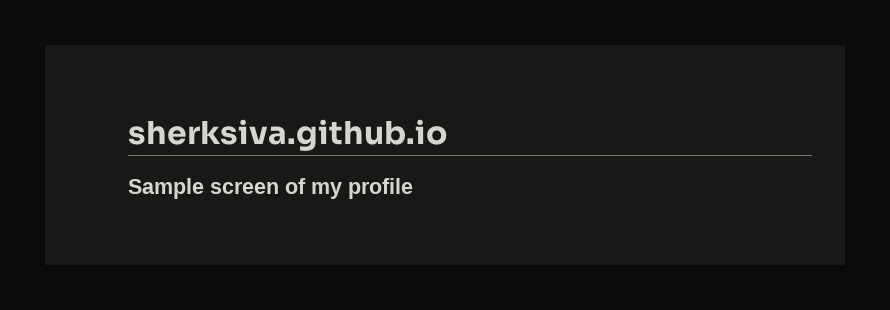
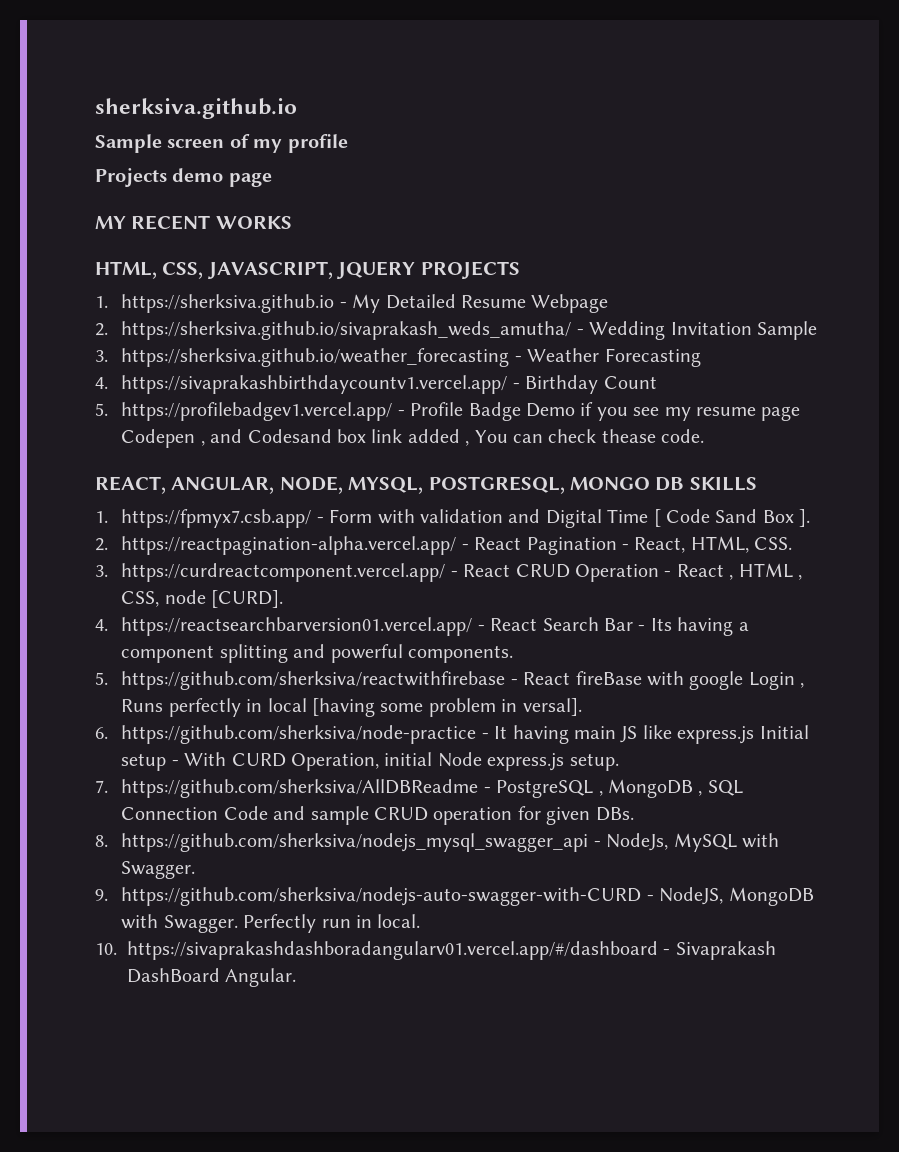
+ Projects demo page
+ MY RECENT WORKS
+ HTML, CSS, JAVASCRIPT, JQUERY PROJECTS
+ 1. https://sherksiva.github.io - My Detailed Resume Webpage
+ 2. https://sherksiva.github.io/sivaprakash_weds_amutha/ - Wedding Invitation Sample
+ 3. https://sherksiva.github.io/weather_forecasting - Weather Forecasting
+ 4. https://sivaprakashbirthdaycountv1.vercel.app/ - Birthday Count
+ 5. https://profilebadgev1.vercel.app/ - Profile Badge Demo if you see my resume page Codepen , and Codesand box link added , You can check thease code.
+ REACT, ANGULAR, NODE, MYSQL, POSTGRESQL, MONGO DB SKILLS
+ 1. https://fpmyx7.csb.app/ - Form with validation and Digital Time [ Code Sand Box ].
+ 2. https://reactpagination-alpha.vercel.app/ - React Pagination - React, HTML, CSS.
+ 3. https://curdreactcomponent.vercel.app/ - React CRUD Operation - React , HTML , CSS, node [CURD].
+ 4. https://reactsearchbarversion01.vercel.app/ - React Search Bar - Its having a component splitting and powerful components.
+ 5. https://github.com/sherksiva/reactwithfirebase - React fireBase with google Login , Runs perfectly in local [having some problem in versal].
+ 6. https://github.com/sherksiva/node-practice - It having main JS like express.js Initial setup - With CURD Operation, initial Node express.js setup.
+ 7. https://github.com/sherksiva/AllDBReadme - PostgreSQL , MongoDB , SQL Connection Code and sample CRUD operation for given DBs.
+ 8. https://github.com/sherksiva/nodejs_mysql_swagger_api - NodeJs, MySQL with Swagger.
+ 9. https://github.com/sherksiva/nodejs-auto-swagger-with-CURD - NodeJS, MongoDB with Swagger. Perfectly run in local.
+ 10. https://sivaprakashdashboradangularv01.vercel.app/#/dashboard - Sivaprakash DashBoard Angular.

